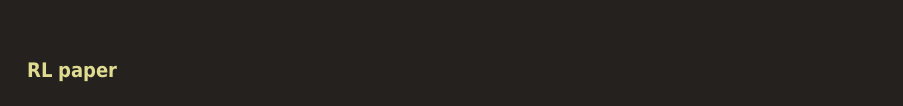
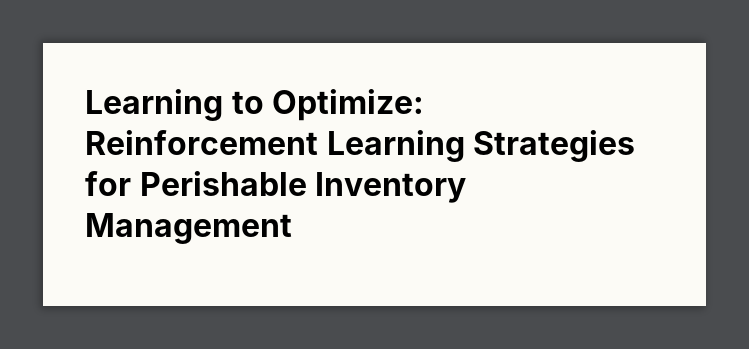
- RL paper
+ Learning to Optimize: Reinforcement Learning Strategies for Perishable Inventory Management

